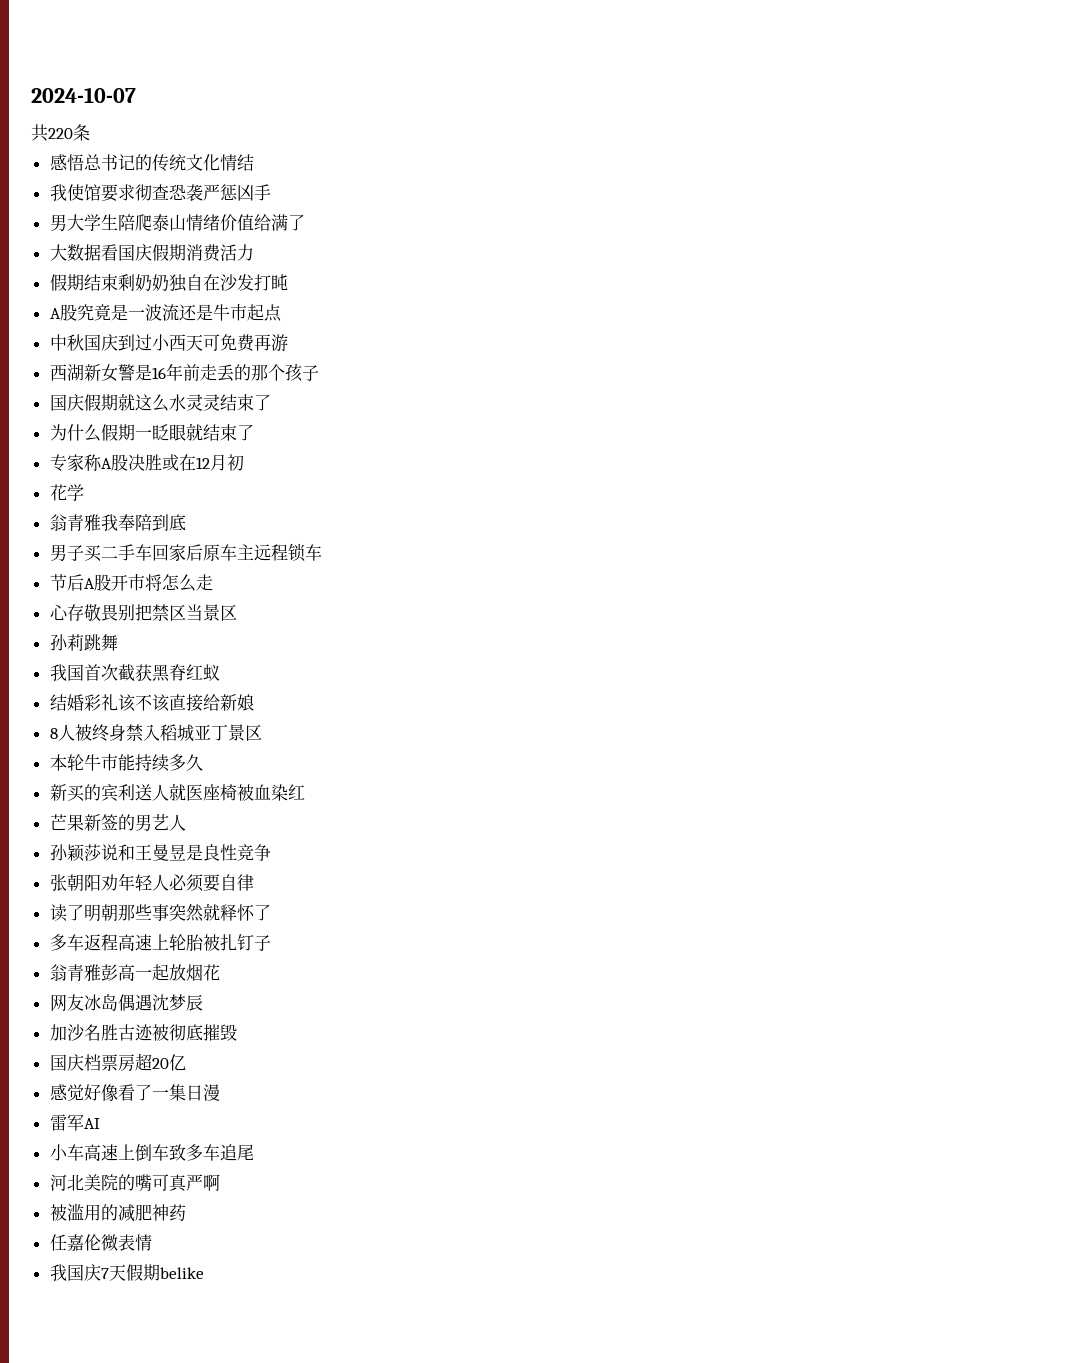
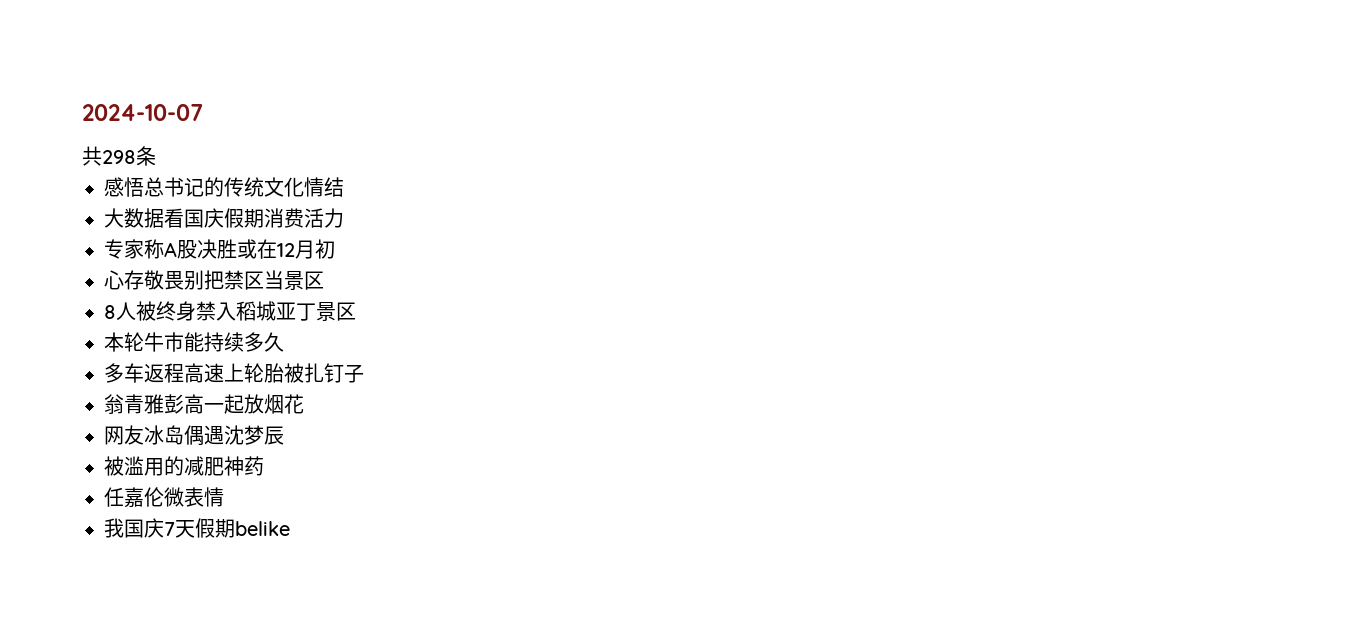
- 共220条
+ 共298条
- 我使馆要求彻查恐袭严惩凶手
- 男大学生陪爬泰山情绪价值给满了
- 假期结束剩奶奶独自在沙发打盹
- A股究竟是一波流还是牛市起点
- 中秋国庆到过小西天可免费再游
- 西湖新女警是16年前走丢的那个孩子
- 国庆假期就这么水灵灵结束了
- 为什么假期一眨眼就结束了
- 花学
- 翁青雅我奉陪到底
- 男子买二手车回家后原车主远程锁车
- 节后A股开市将怎么走
- 孙莉跳舞
- 我国首次截获黑脊红蚁
- 结婚彩礼该不该直接给新娘
- 新买的宾利送人就医座椅被血染红
- 芒果新签的男艺人
- 孙颖莎说和王曼昱是良性竞争
- 张朝阳劝年轻人必须要自律
- 读了明朝那些事突然就释怀了
- 加沙名胜古迹被彻底摧毁
- 国庆档票房超20亿
- 感觉好像看了一集日漫
- 雷军AI
- 小车高速上倒车致多车追尾
- 河北美院的嘴可真严啊

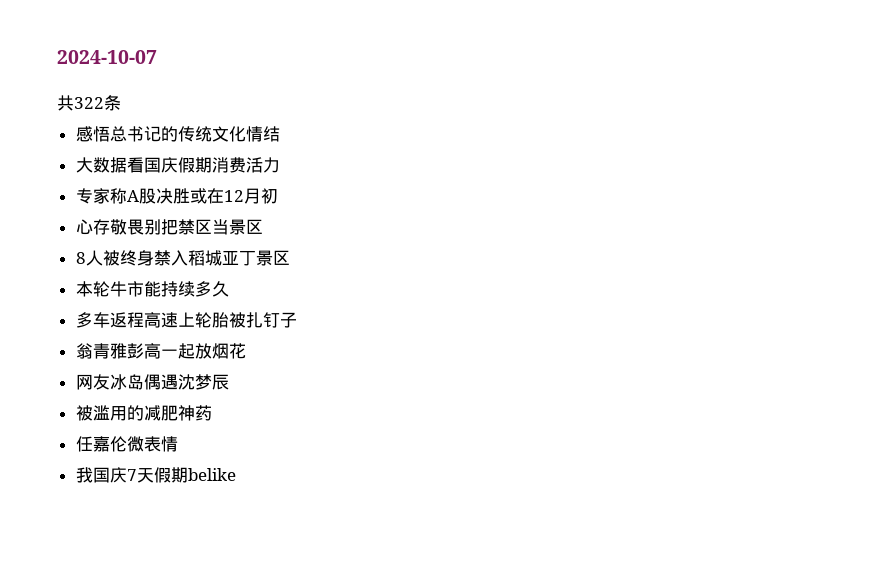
- 共298条
+ 共322条

